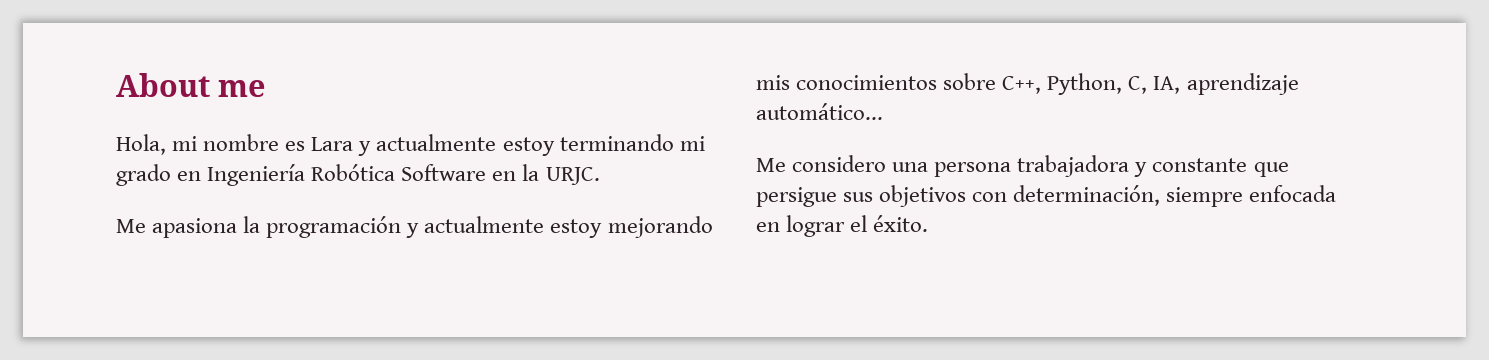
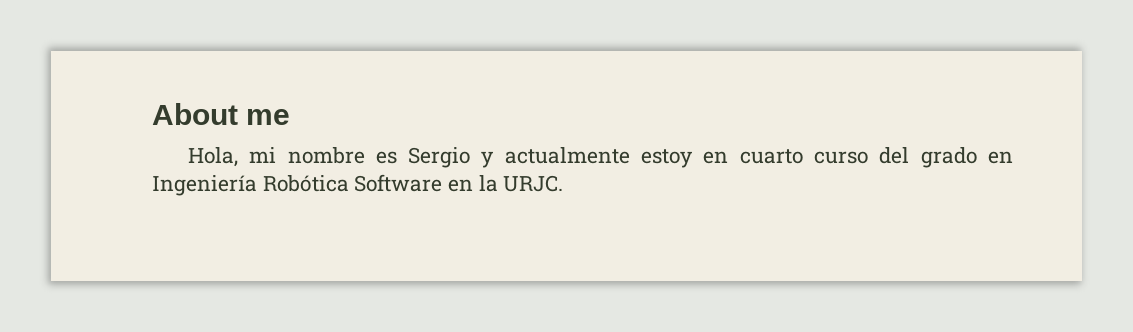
- Hola, mi nombre es Lara y actualmente estoy terminando mi grado en Ingeniería Robótica Software en la URJC.
+ Hola, mi nombre es Sergio y actualmente estoy en cuarto curso del grado en Ingeniería Robótica Software en la URJC.
- Me apasiona la programación y actualmente estoy mejorando mis conocimientos sobre C++, Python, C, IA, aprendizaje automático...
- Me considero una persona trabajadora y constante que persigue sus objetivos con determinación, siempre enfocada en lograr el éxito.

